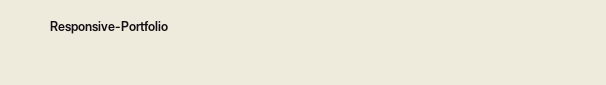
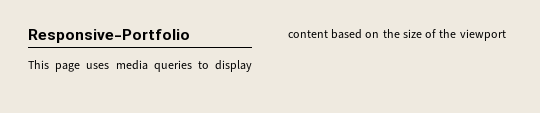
+ This page uses media queries to display content based on the size of the viewport

